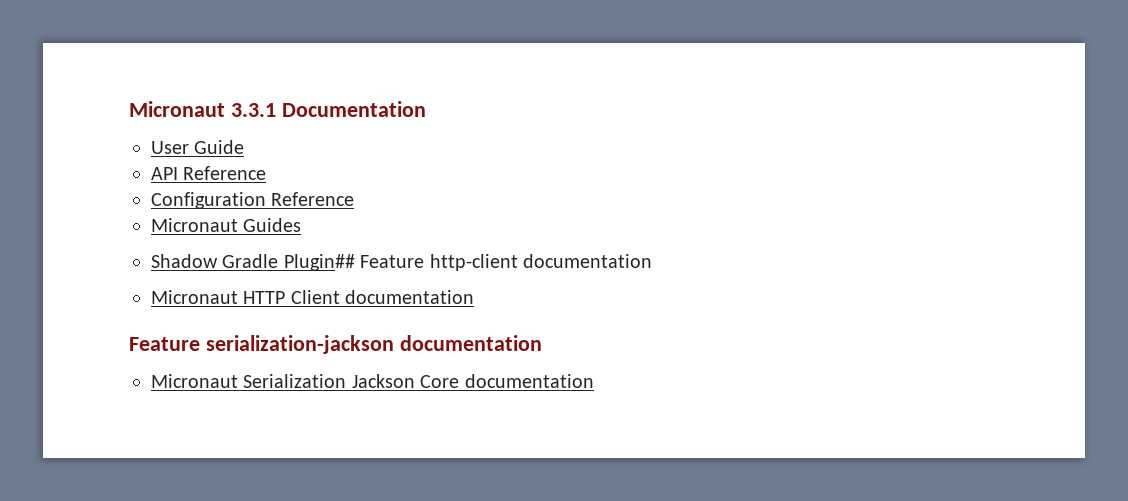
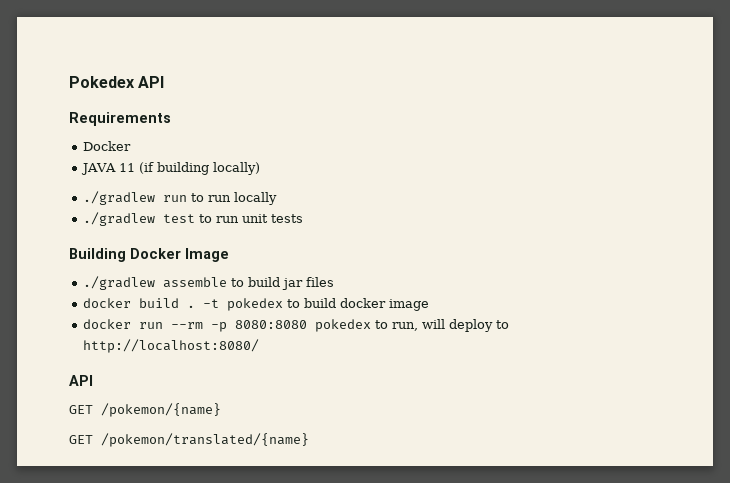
- Micronaut 3.3.1 Documentation
- User Guide
- API Reference
- Configuration Reference
- Micronaut Guides
- Shadow Gradle Plugin## Feature http-client documentation
- Micronaut HTTP Client documentation
- Feature serialization-jackson documentation
- Micronaut Serialization Jackson Core documentation
+ Pokedex API
+ Requirements
+ Docker
+ JAVA 11 (if building locally)
+ ./gradlew run to run locally
+ ./gradlew test to run unit tests
+ Building Docker Image
+ ./gradlew assemble to build jar files
+ docker build . -t pokedex to build docker image
+ docker run --rm -p 8080:8080 pokedex to run, will deploy to http://localhost:8080/
+ API
+ GET /pokemon/{name}
+ GET /pokemon/translated/{name}

